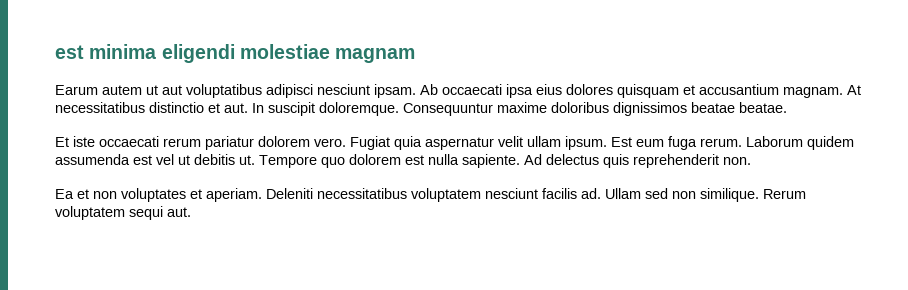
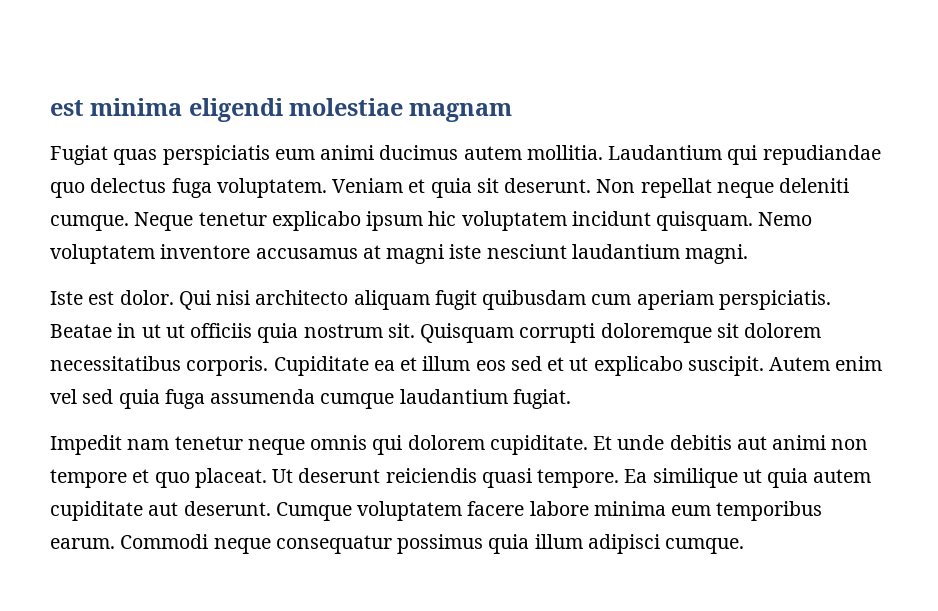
- Earum autem ut aut voluptatibus adipisci nesciunt ipsam. Ab occaecati ipsa eius dolores quisquam et accusantium magnam. At necessitatibus distinctio et aut. In suscipit doloremque. Consequuntur maxime doloribus dignissimos beatae beatae.
- Et iste occaecati rerum pariatur dolorem vero. Fugiat quia aspernatur velit ullam ipsum. Est eum fuga rerum. Laborum quidem assumenda est vel ut debitis ut. Tempore quo dolorem est nulla sapiente. Ad delectus quis reprehenderit non.
- Ea et non voluptates et aperiam. Deleniti necessitatibus voluptatem nesciunt facilis ad. Ullam sed non similique. Rerum voluptatem sequi aut.
+ Fugiat quas perspiciatis eum animi ducimus autem mollitia. Laudantium qui repudiandae quo delectus fuga voluptatem. Veniam et quia sit deserunt. Non repellat neque deleniti cumque. Neque tenetur explicabo ipsum hic voluptatem incidunt quisquam. Nemo voluptatem inventore accusamus at magni iste nesciunt laudantium magni.
+ Iste est dolor. Qui nisi architecto aliquam fugit quibusdam cum aperiam perspiciatis. Beatae in ut ut officiis quia nostrum sit. Quisquam corrupti doloremque sit dolorem necessitatibus corporis. Cupiditate ea et illum eos sed et ut explicabo suscipit. Autem enim vel sed quia fuga assumenda cumque laudantium fugiat.
+ Impedit nam tenetur neque omnis qui dolorem cupiditate. Et unde debitis aut animi non tempore et quo placeat. Ut deserunt reiciendis quasi tempore. Ea similique ut quia autem cupiditate aut deserunt. Cumque voluptatem facere labore minima eum temporibus earum. Commodi neque consequatur possimus quia illum adipisci cumque.

